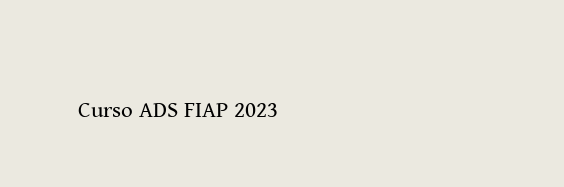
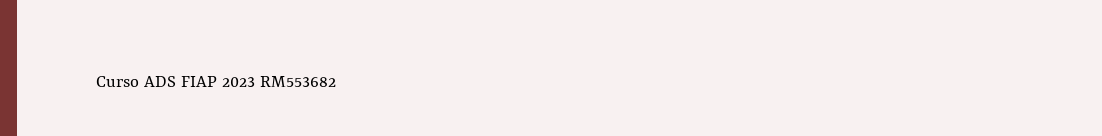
- Curso ADS FIAP 2023
+ Curso ADS FIAP 2023 RM553682

